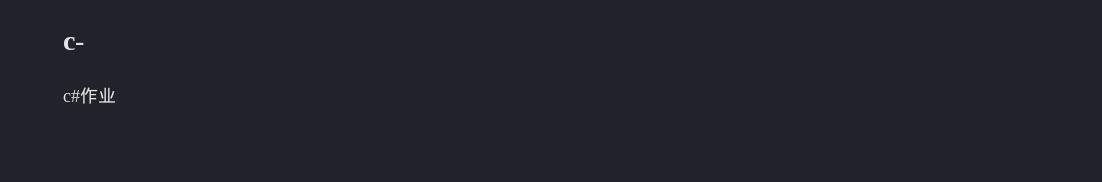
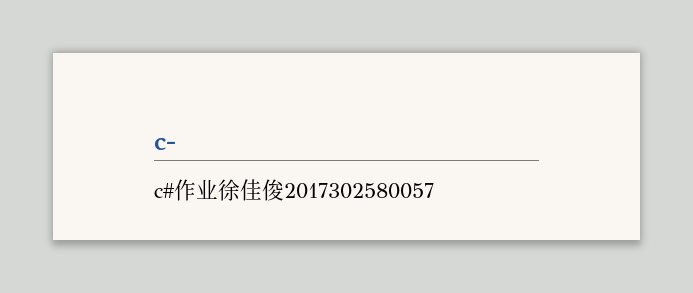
- c#作业
+ c#作业徐佳俊2017302580057

